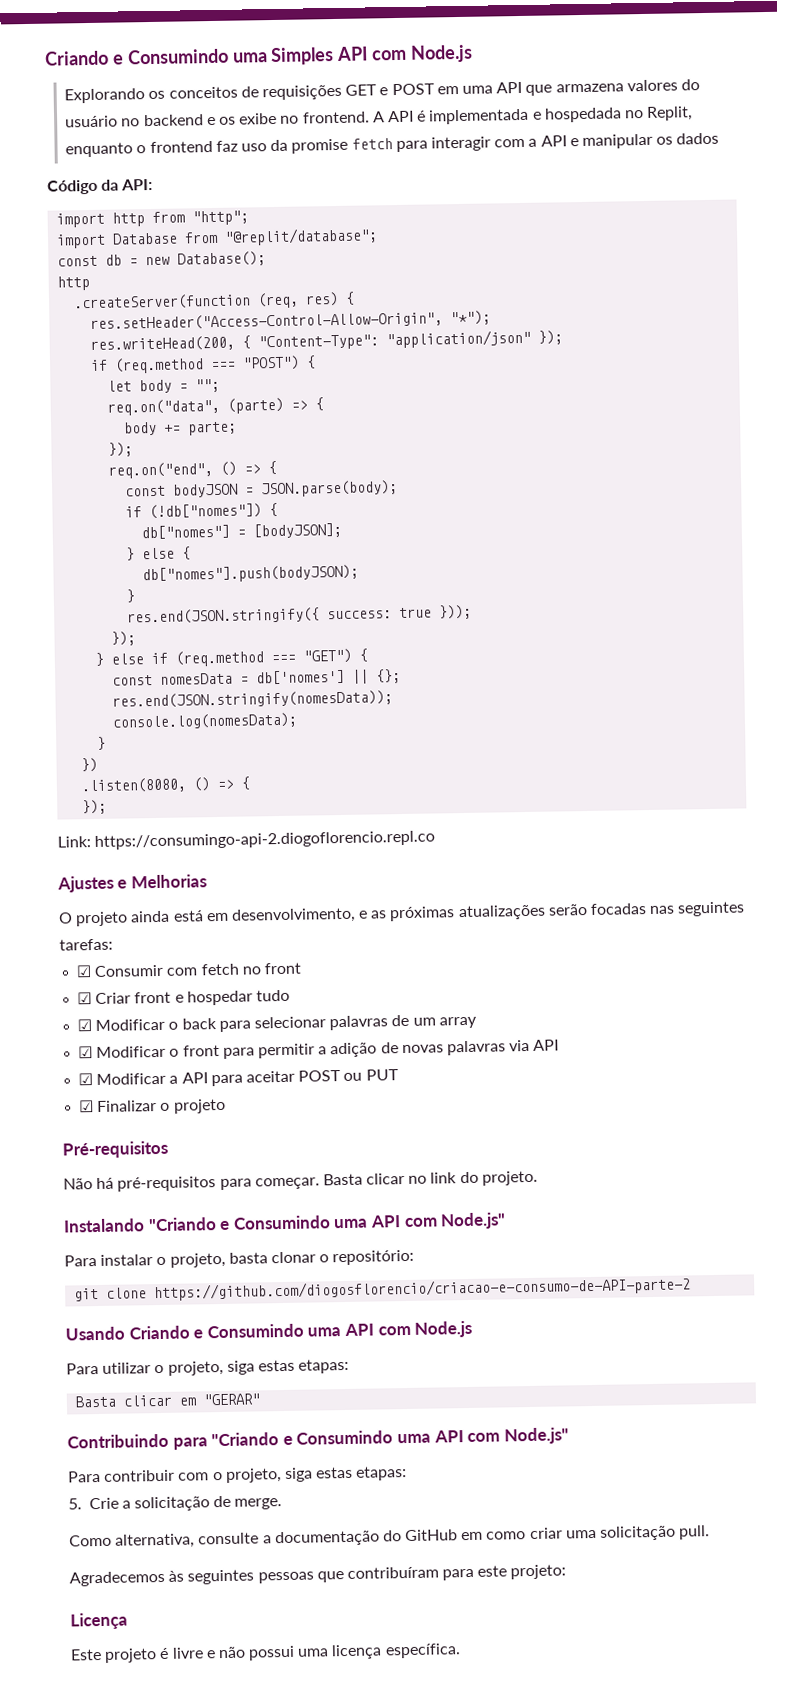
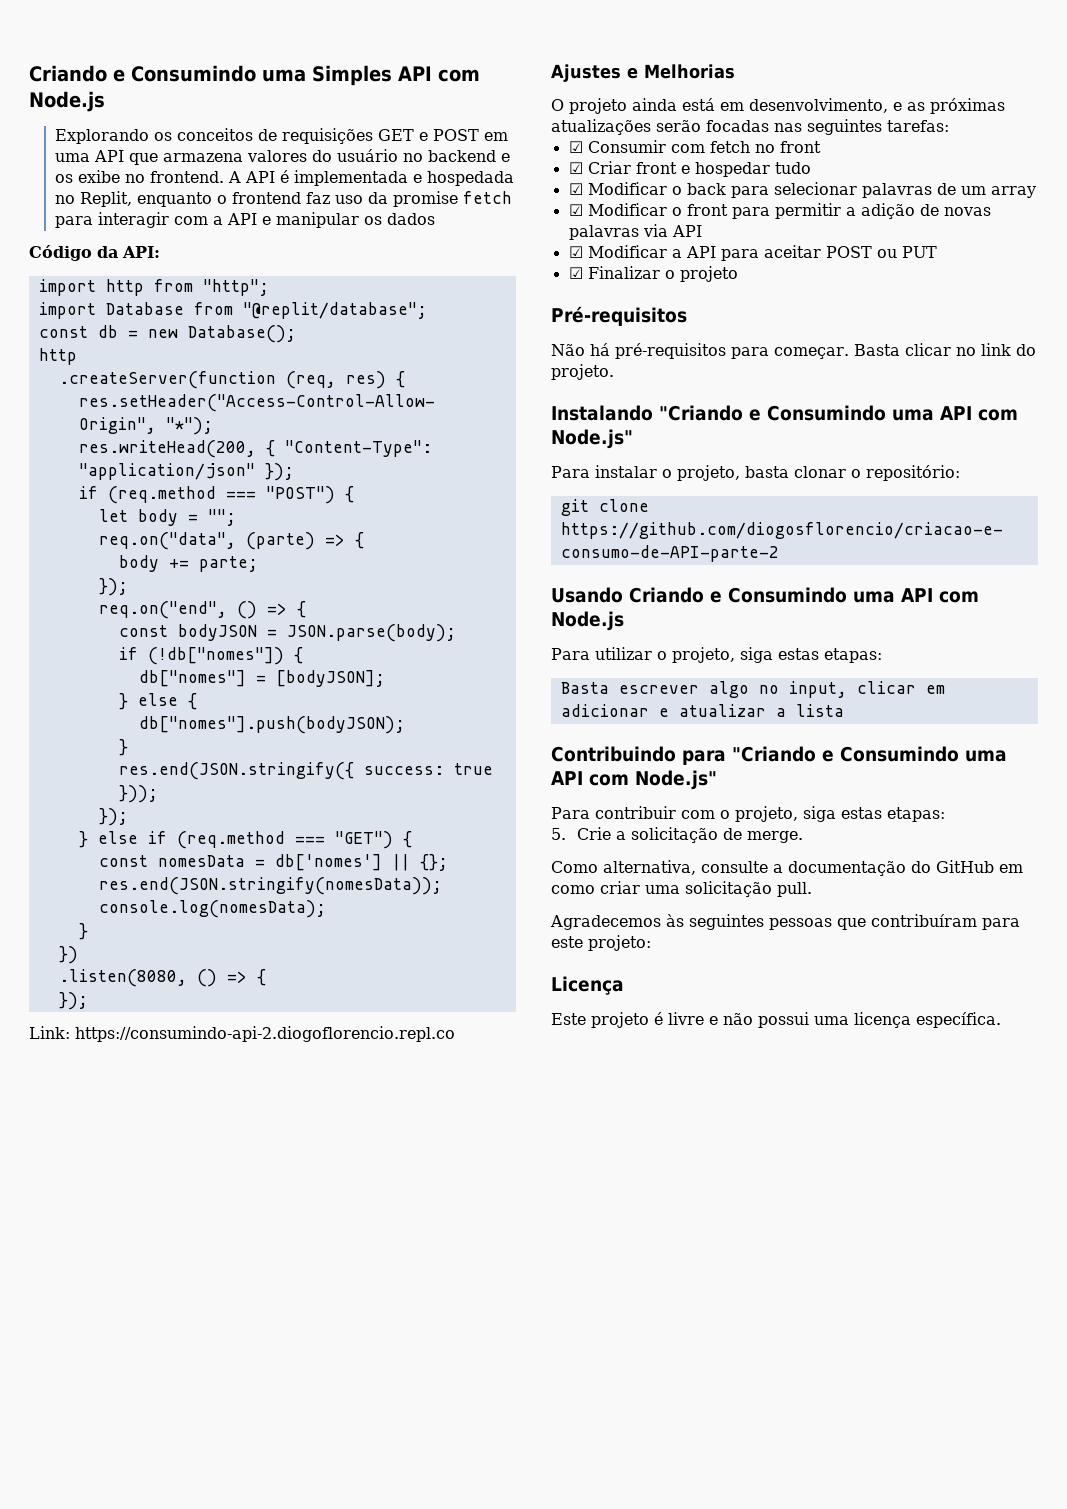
- Link: https://consumingo-api-2.diogoflorencio.repl.co
+ Link: https://consumindo-api-2.diogoflorencio.repl.co
- Basta clicar em "GERAR"
+ Basta escrever algo no input, clicar em adicionar e atualizar a lista

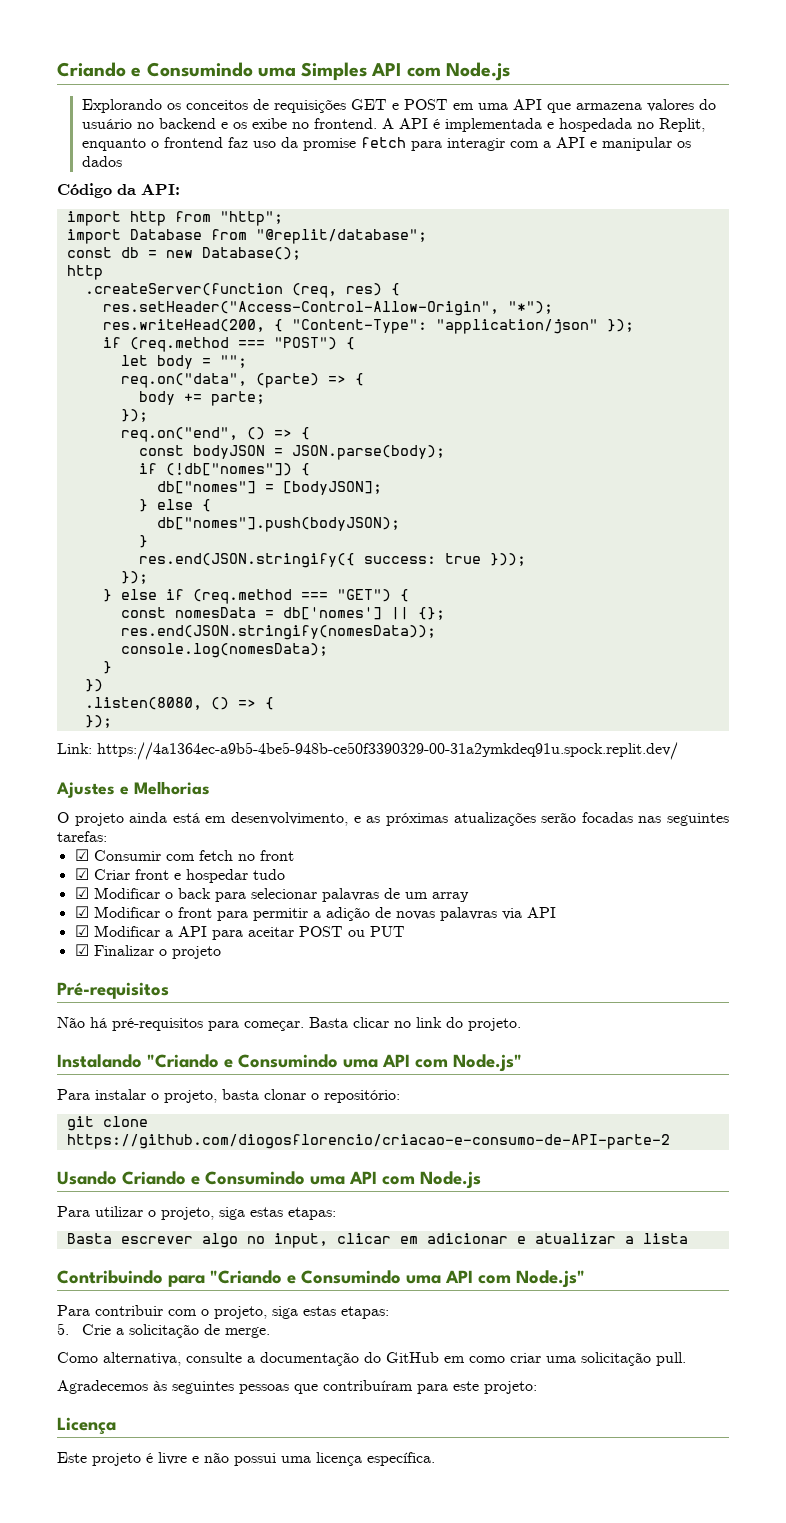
- Link: https://consumindo-api-2.diogoflorencio.repl.co
+ Link: https://4a1364ec-a9b5-4be5-948b-ce50f3390329-00-31a2ymkdeq91u.spock.replit.dev/

